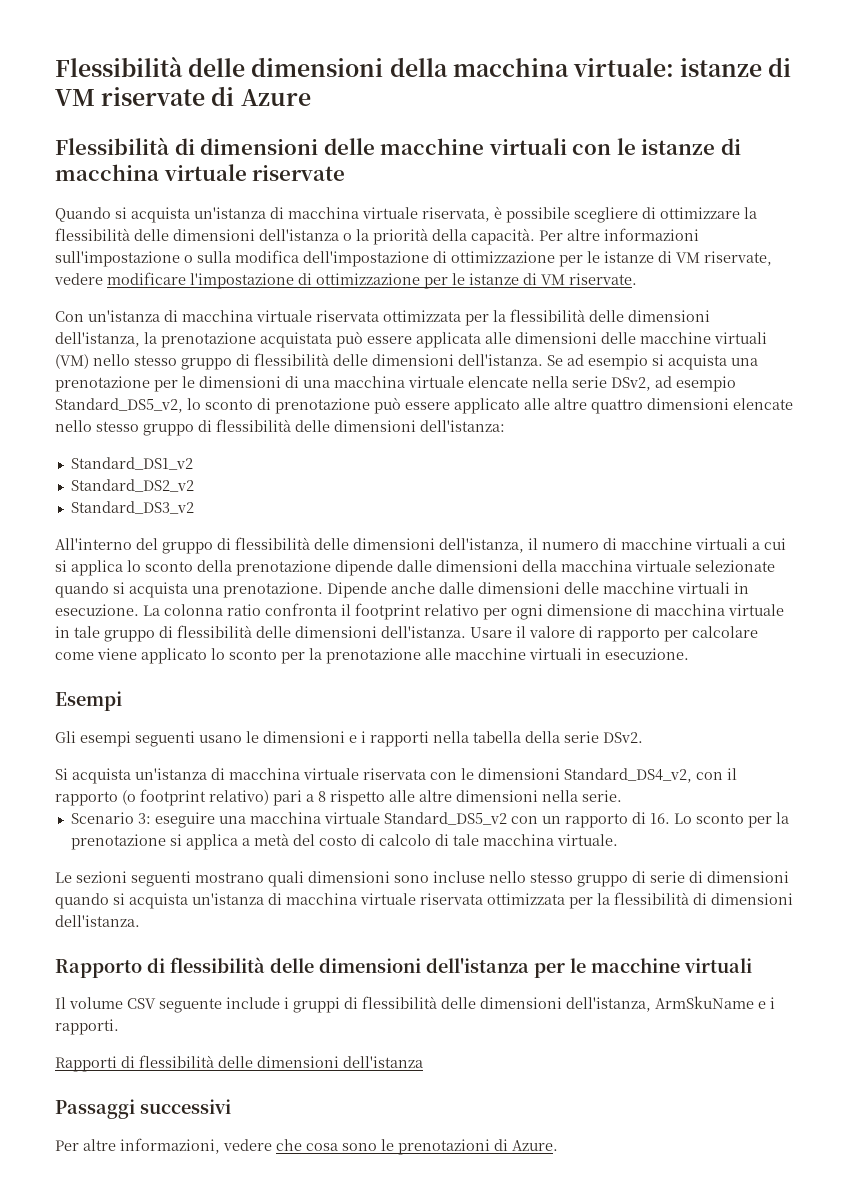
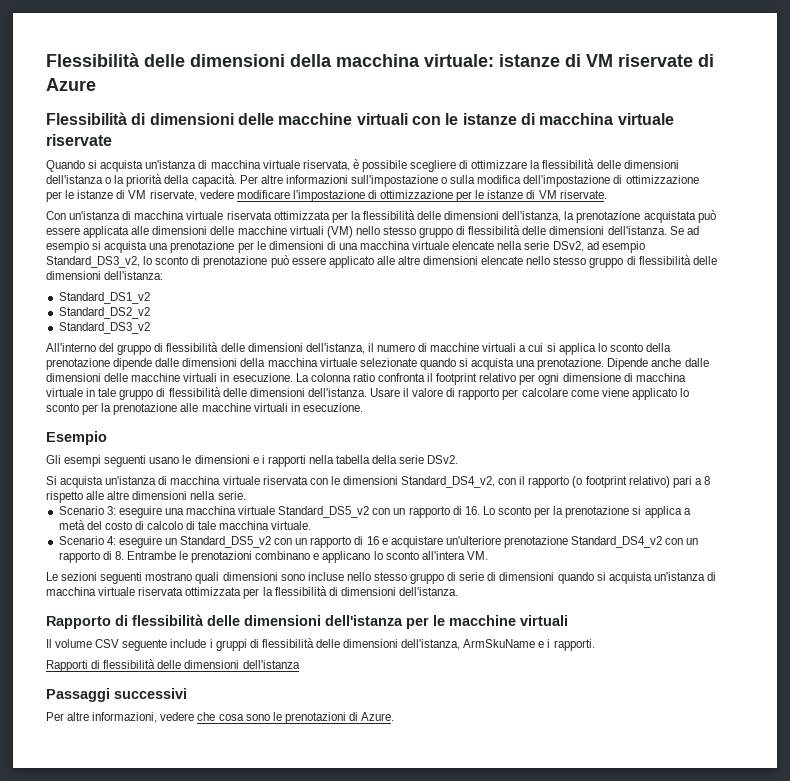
- Se ad esempio si acquista una prenotazione per le dimensioni di una macchina virtuale elencate nella serie DSv2, ad esempio Standard_DS5_v2, lo sconto di prenotazione può essere applicato alle altre quattro dimensioni elencate nello stesso gruppo di flessibilità delle dimensioni dell'istanza:
+ Se ad esempio si acquista una prenotazione per le dimensioni di una macchina virtuale elencate nella serie DSv2, ad esempio Standard_DS3_v2, lo sconto di prenotazione può essere applicato alle altre dimensioni elencate nello stesso gruppo di flessibilità delle dimensioni dell'istanza:
- Esempi
+ Esempio
+ Scenario 4: eseguire un Standard_DS5_v2 con un rapporto di 16 e acquistare un'ulteriore prenotazione Standard_DS4_v2 con un rapporto di 8. Entrambe le prenotazioni combinano e applicano lo sconto all'intera VM.

